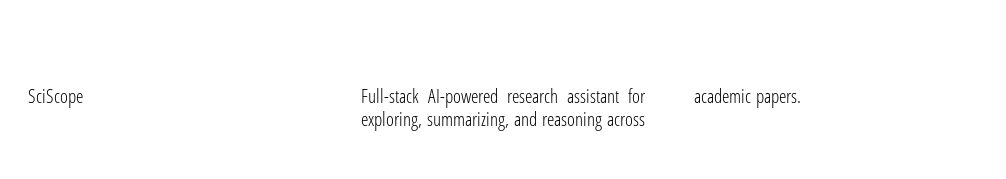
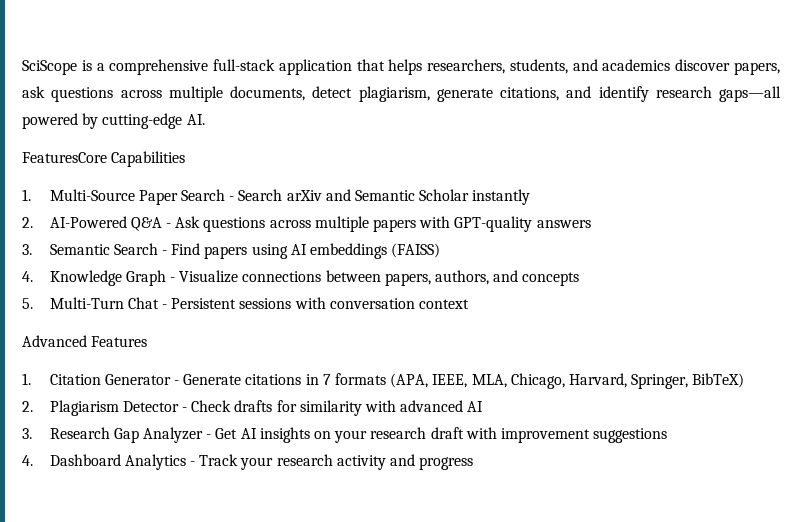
- SciScope
- Full-stack AI-powered research assistant for exploring, summarizing, and reasoning across academic papers.
+ SciScope is a comprehensive full-stack application that helps researchers, students, and academics discover papers, ask questions across multiple documents, detect plagiarism, generate citations, and identify research gaps—all powered by cutting-edge AI.
+ FeaturesCore Capabilities
+ 1. Multi-Source Paper Search - Search arXiv and Semantic Scholar instantly
+ 2. AI-Powered Q&A - Ask questions across multiple papers with GPT-quality answers
+ 3. Semantic Search - Find papers using AI embeddings (FAISS)
+ 4. Knowledge Graph - Visualize connections between papers, authors, and concepts
+ 5. Multi-Turn Chat - Persistent sessions with conversation context
+ Advanced Features
+ 1. Citation Generator - Generate citations in 7 formats (APA, IEEE, MLA, Chicago, Harvard, Springer, BibTeX)
+ 2. Plagiarism Detector - Check drafts for similarity with advanced AI
+ 3. Research Gap Analyzer - Get AI insights on your research draft with improvement suggestions
+ 4. Dashboard Analytics - Track your research activity and progress

